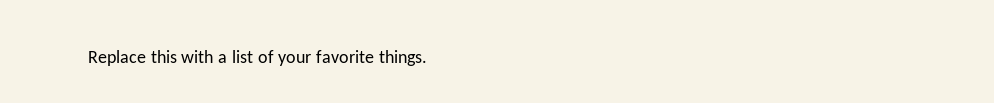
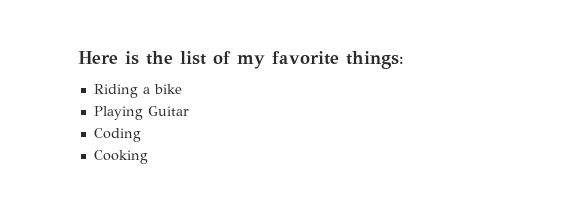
- Replace this with a list of your favorite things.
+ Here is the list of my favorite things:
+ Riding a bike
+ Playing Guitar
+ Coding
+ Cooking

